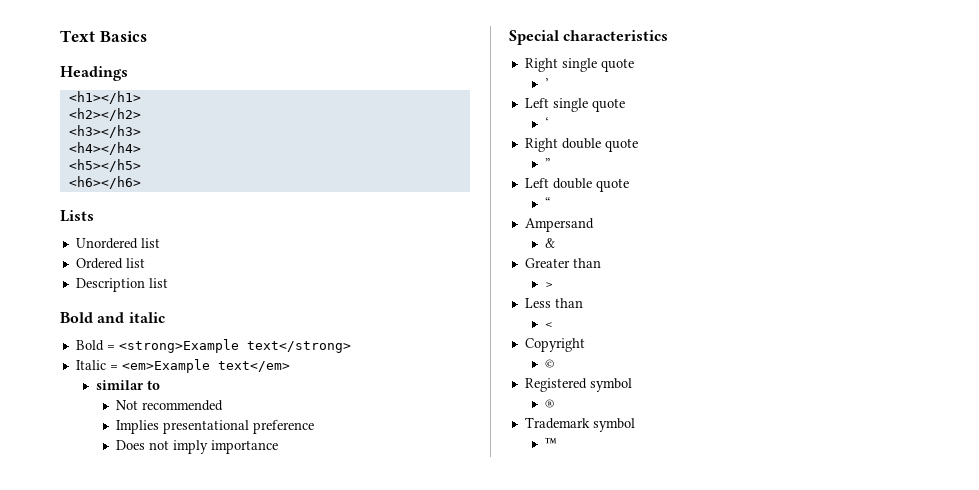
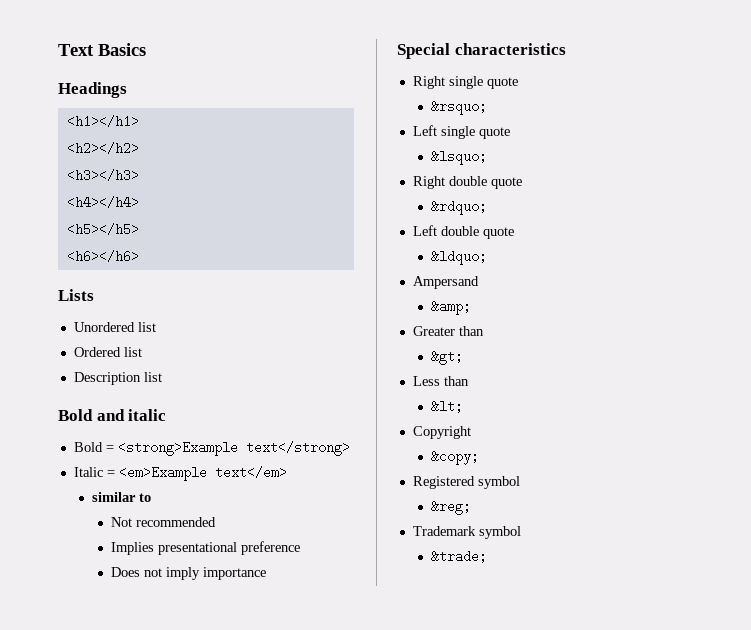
  Right single quote
- ’
+ &rsquo;
  Left single quote
- ‘
+ &lsquo;
  Right double quote
- ”
+ &rdquo;
  Left double quote
- “
+ &ldquo;
- &
+ &amp;
- >
+ &gt;
- <
+ &lt;
- ©
+ &copy;
- ®
+ &reg;
- ™
+ &trade;

